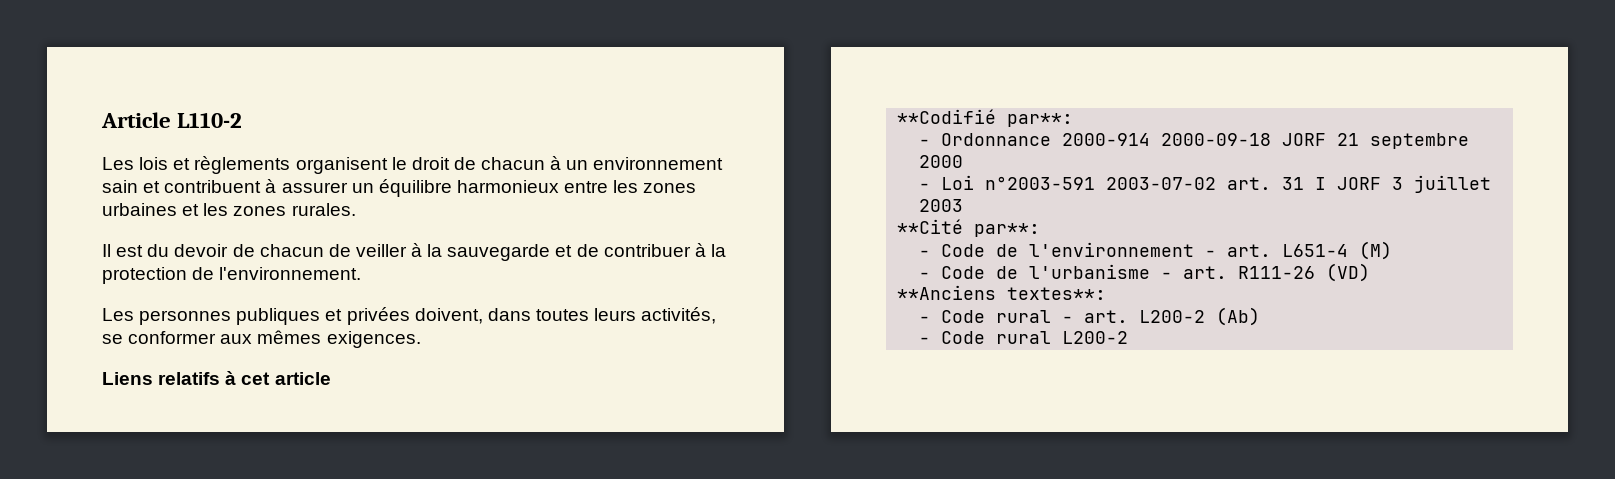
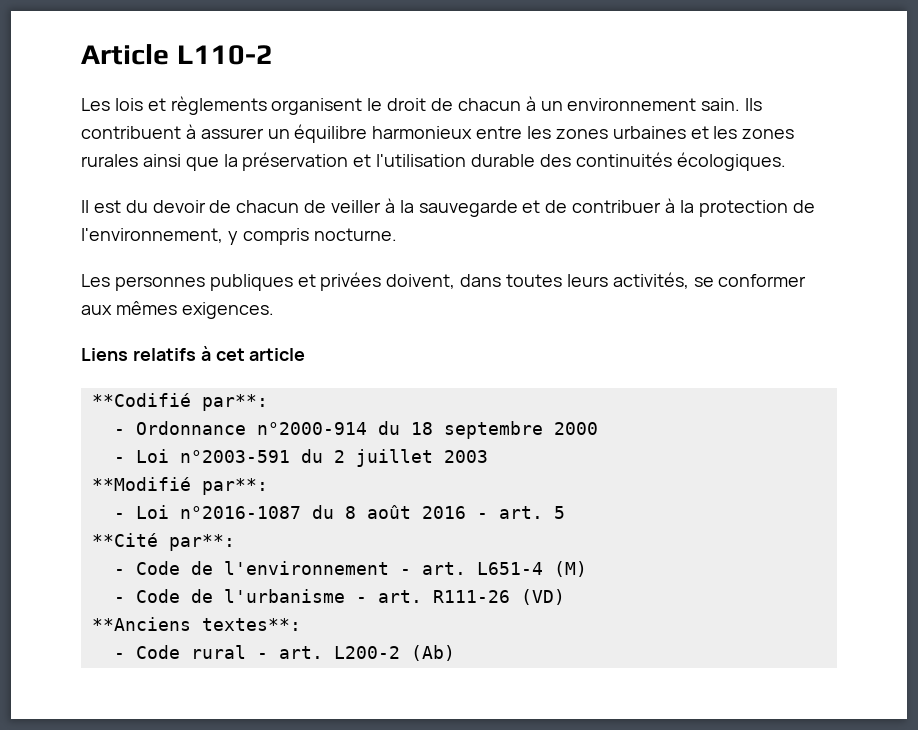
- Les lois et règlements organisent le droit de chacun à un environnement sain et contribuent à assurer un équilibre harmonieux entre les zones urbaines et les zones rurales.
+ Les lois et règlements organisent le droit de chacun à un environnement sain. Ils contribuent à assurer un équilibre harmonieux entre les zones urbaines et les zones rurales ainsi que la préservation et l'utilisation durable des continuités écologiques.
- Il est du devoir de chacun de veiller à la sauvegarde et de contribuer à la protection de l'environnement.
+ Il est du devoir de chacun de veiller à la sauvegarde et de contribuer à la protection de l'environnement, y compris nocturne.
- - Ordonnance 2000-914 2000-09-18 JORF 21 septembre 2000
+ - Ordonnance n°2000-914 du 18 septembre 2000
- - Loi n°2003-591 2003-07-02 art. 31 I JORF 3 juillet 2003
+ - Loi n°2003-591 du 2 juillet 2003
+ **Modifié par**:
+ - Loi n°2016-1087 du 8 août 2016 - art. 5
- - Code rural L200-2

